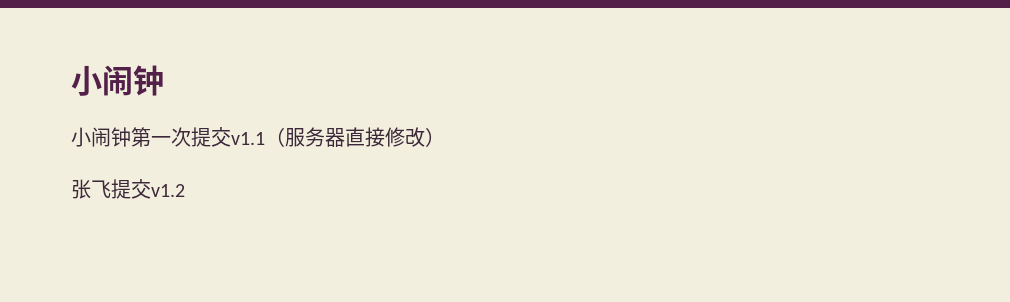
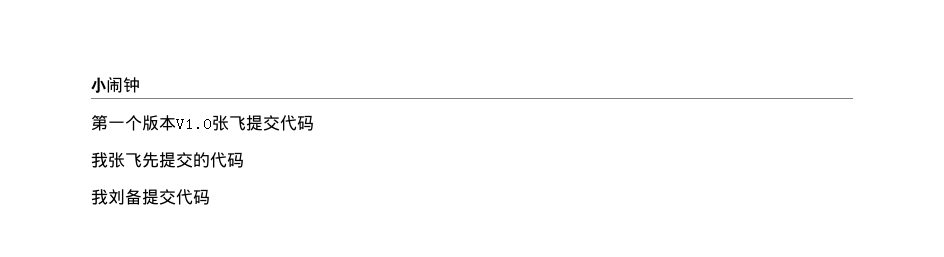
- 小闹钟第一次提交v1.1（服务器直接修改）
- 张飞提交v1.2
+ 第一个版本V1.0张飞提交代码
+ 我张飞先提交的代码
+ 我刘备提交代码

